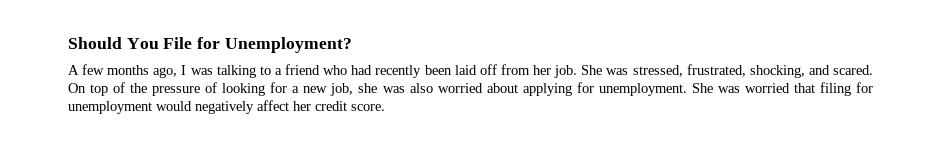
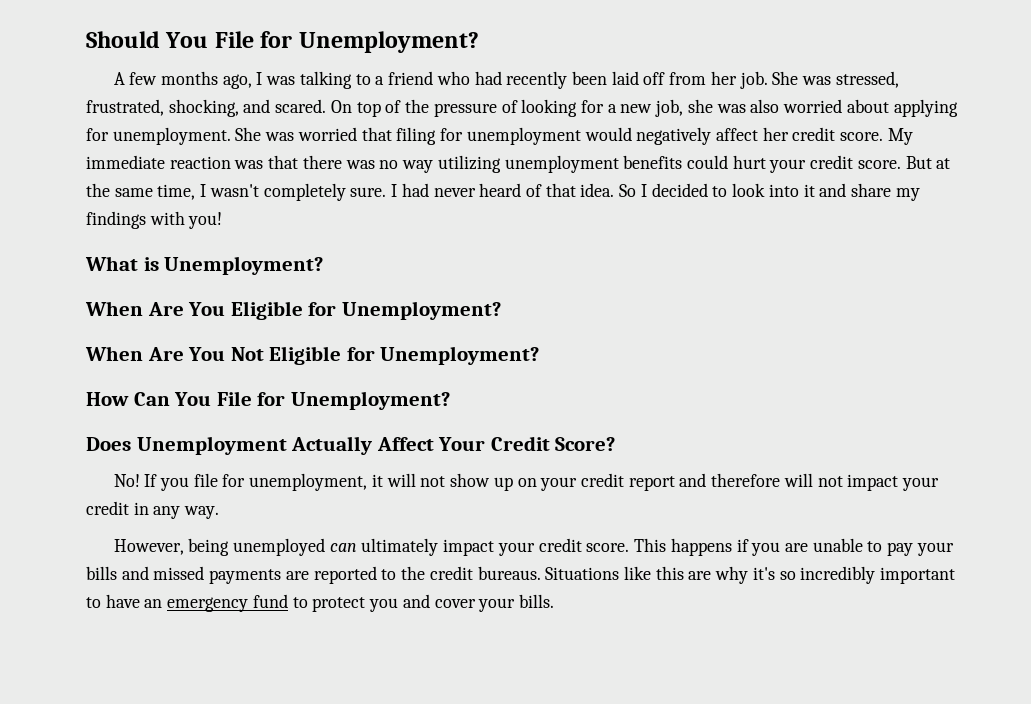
+ My immediate reaction was that there was no way utilizing unemployment benefits could hurt your credit score. But at the same time, I wasn't completely sure. I had never heard of that idea. So I decided to look into it and share my findings with you!
+ What is Unemployment?
+ When Are You Eligible for Unemployment?
+ When Are You Not Eligible for Unemployment?
+ How Can You File for Unemployment?
+ Does Unemployment Actually Affect Your Credit Score?
+ No! If you file for unemployment, it will not show up on your credit report and therefore will not impact your credit in any way.
+ However, being unemployed can ultimately impact your credit score. This happens if you are unable to pay your bills and missed payments are reported to the credit bureaus. Situations like this are why it's so incredibly important to have an emergency fund to protect you and cover your bills.

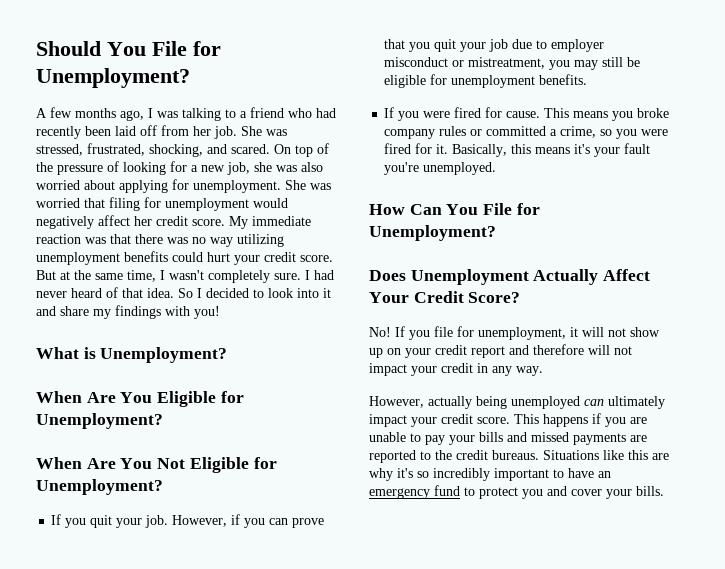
+ If you quit your job. However, if you can prove that you quit your job due to employer misconduct or mistreatment, you may still be eligible for unemployment benefits.
+ If you were fired for cause. This means you broke company rules or committed a crime, so you were fired for it. Basically, this means it's your fault you're unemployed.
- However, being unemployed can ultimately impact your credit score.
+ However, actually being unemployed can ultimately impact your credit score.

